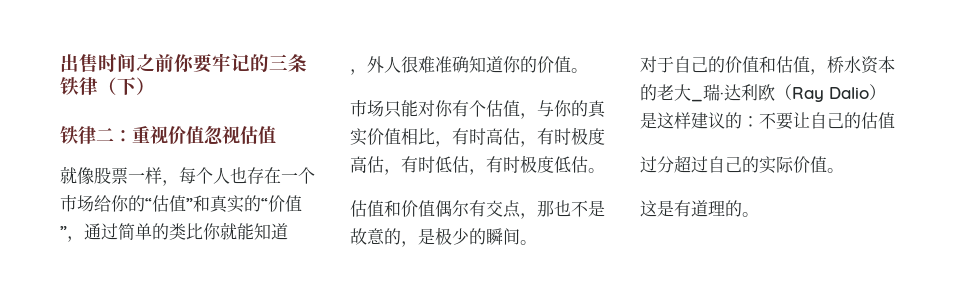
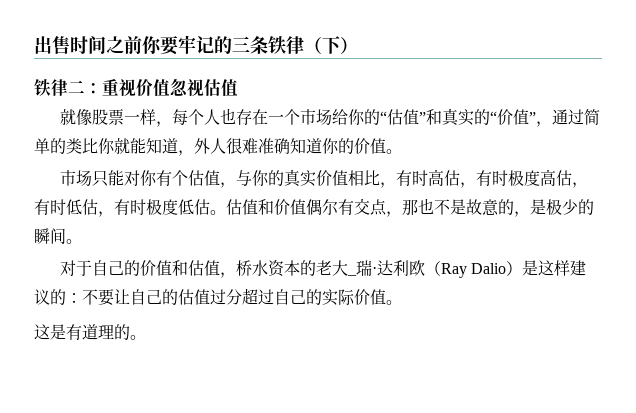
- 就像股票一样，每个人也存在一个市场给你的“估值”和真实的“价值”，通过简单的类比你就能知道
- ，外人很难准确知道你的价值。
+ 就像股票一样，每个人也存在一个市场给你的“估值”和真实的“价值”，通过简单的类比你就能知道，外人很难准确知道你的价值。
- 市场只能对你有个估值，与你的真实价值相比，有时高估，有时极度高估，有时低估，有时极度低估。
- 估值和价值偶尔有交点，那也不是故意的，是极少的瞬间。
+ 市场只能对你有个估值，与你的真实价值相比，有时高估，有时极度高估，有时低估，有时极度低估。估值和价值偶尔有交点，那也不是故意的，是极少的瞬间。
- 对于自己的价值和估值，桥水资本的老大_瑞·达利欧（Ray Dalio）是这样建议的：不要让自己的估值
- 过分超过自己的实际价值。
+ 对于自己的价值和估值，桥水资本的老大_瑞·达利欧（Ray Dalio）是这样建议的：不要让自己的估值过分超过自己的实际价值。

